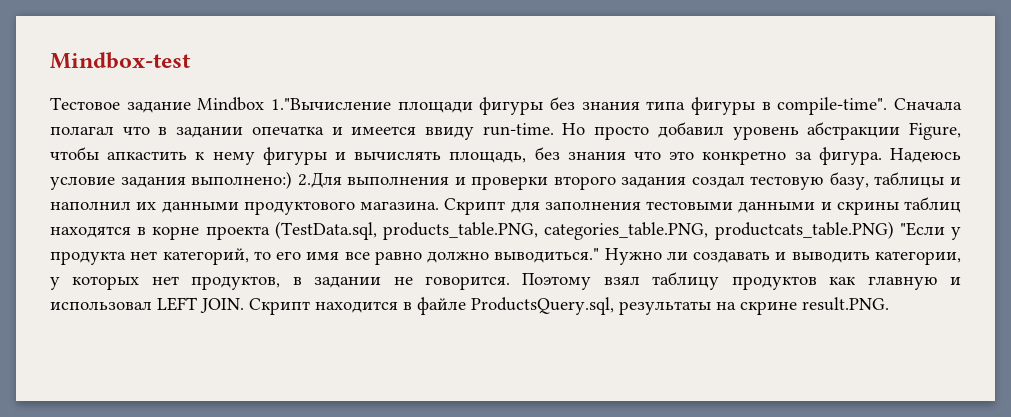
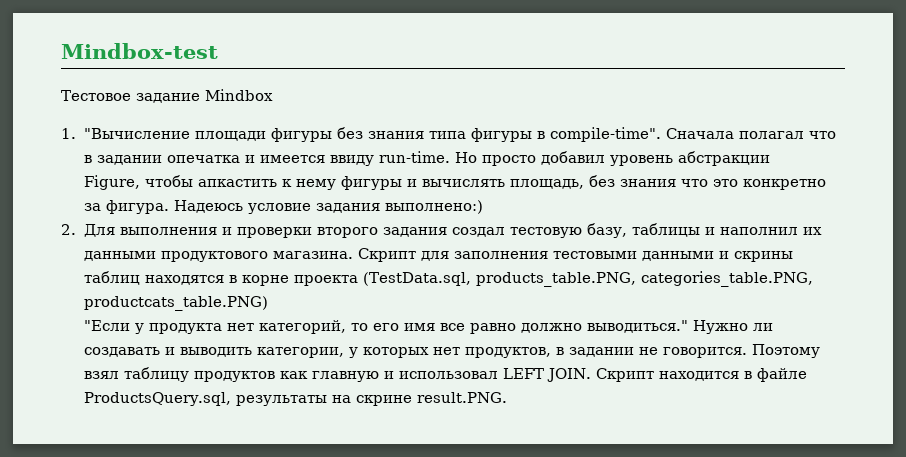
- Тестовое задание Mindbox 1."Вычисление площади фигуры без знания типа фигуры в compile-time".
+ Тестовое задание Mindbox
+ 1. "Вычисление площади фигуры без знания типа фигуры в compile-time".
- Но просто добавил уровень абстракции Figure, чтобы апкастить к нему фигуры и вычислять площадь, без знания что это конкретно за фигура.
+ Но просто добавил уровень абстракции
+ Figure, чтобы апкастить к нему фигуры и вычислять площадь, без знания что это конкретно за фигура.
- Надеюсь условие задания выполнено:) 2.Для выполнения и проверки второго задания создал тестовую базу, таблицы и наполнил их данными продуктового магазина.
+ Надеюсь условие задания выполнено:)
+ 2. Для выполнения и проверки второго задания создал тестовую базу, таблицы и наполнил их данными продуктового магазина.
- Скрипт для заполнения тестовыми данными и скрины таблиц находятся в корне проекта (TestData.sql, products_table.PNG, categories_table.PNG, productcats_table.PNG) "Если у продукта нет категорий, то его имя все равно должно выводиться."
+ Скрипт для заполнения тестовыми данными и скрины таблиц находятся в корне проекта (TestData.sql, products_table.PNG, categories_table.PNG, productcats_table.PNG)
+ "Если у продукта нет категорий, то его имя все равно должно выводиться."

